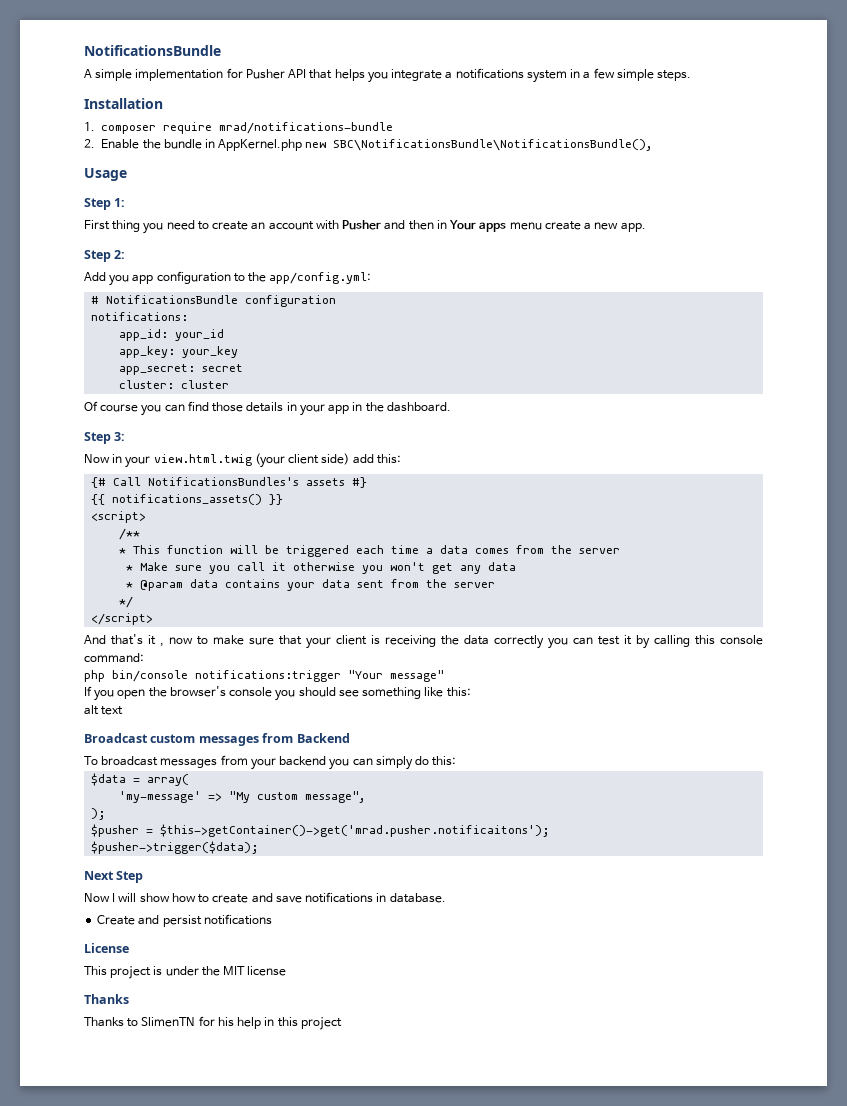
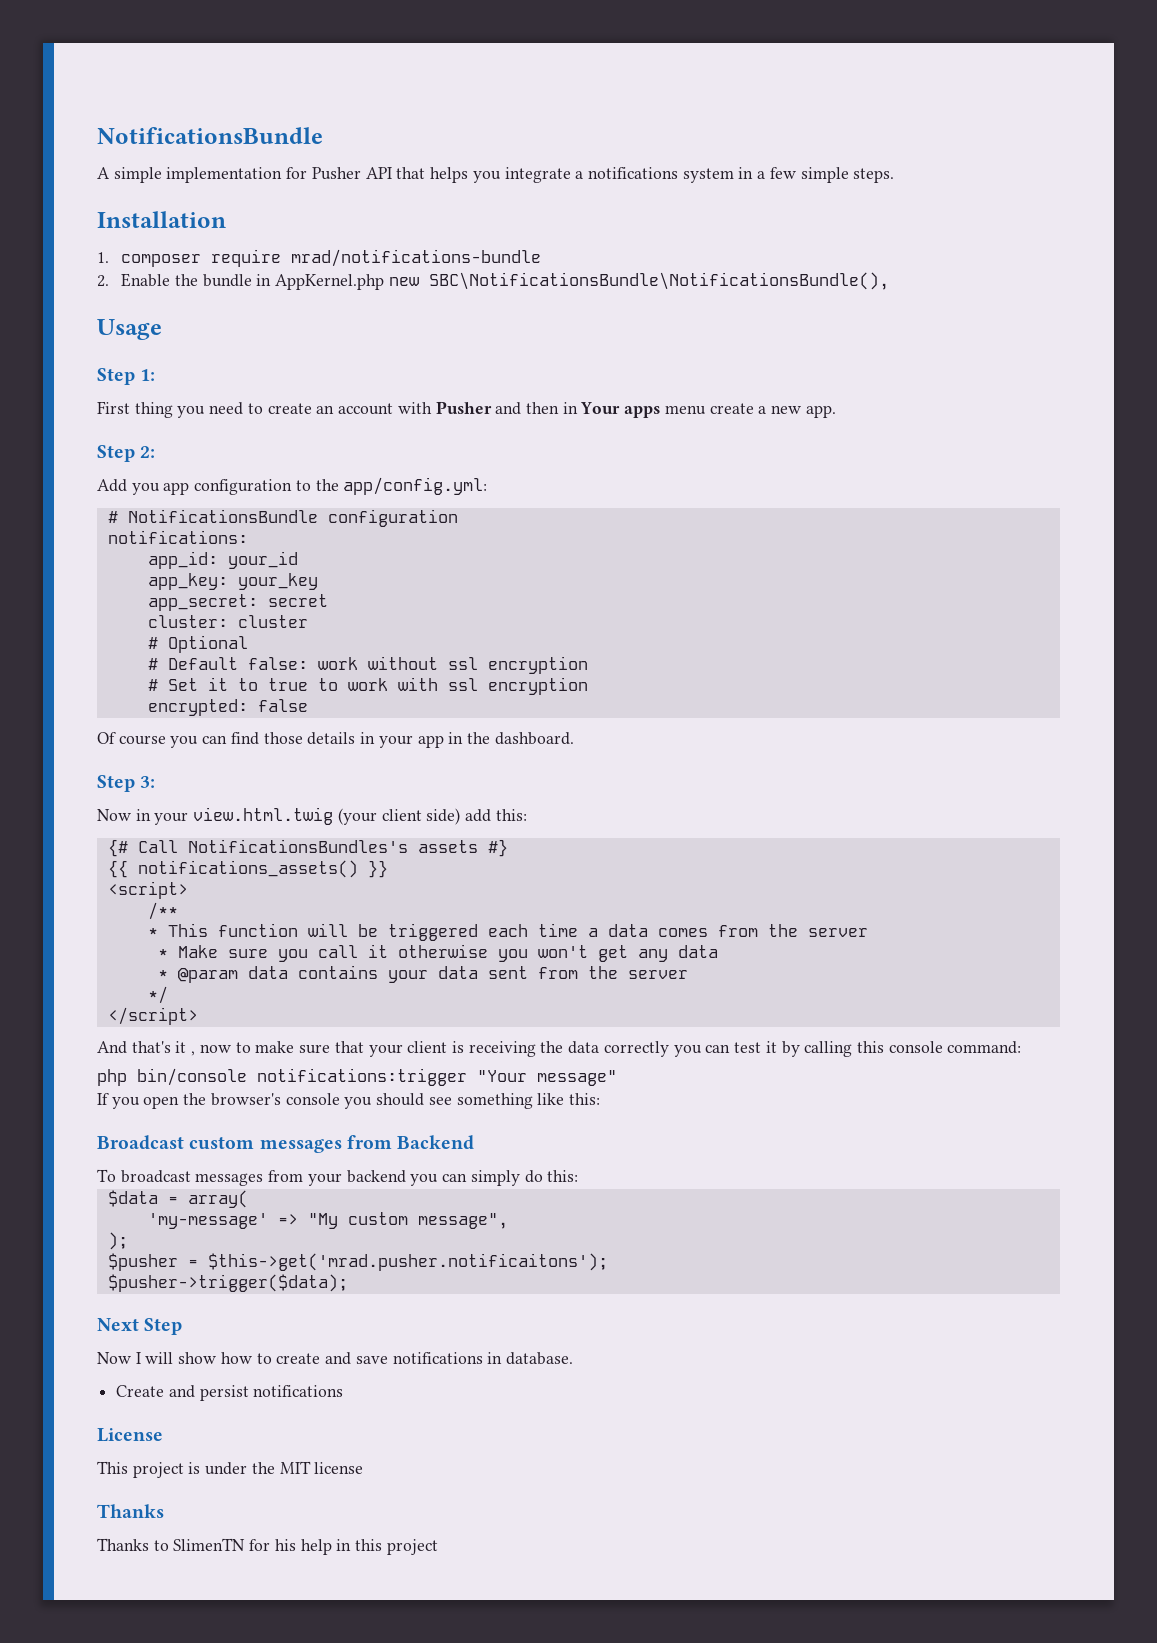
+ # Optional
+ # Default false: work without ssl encryption
+ # Set it to true to work with ssl encryption
+ encrypted: false
- alt text
- $pusher = $this->getContainer()->get('mrad.pusher.notificaitons');
+ $pusher = $this->get('mrad.pusher.notificaitons');

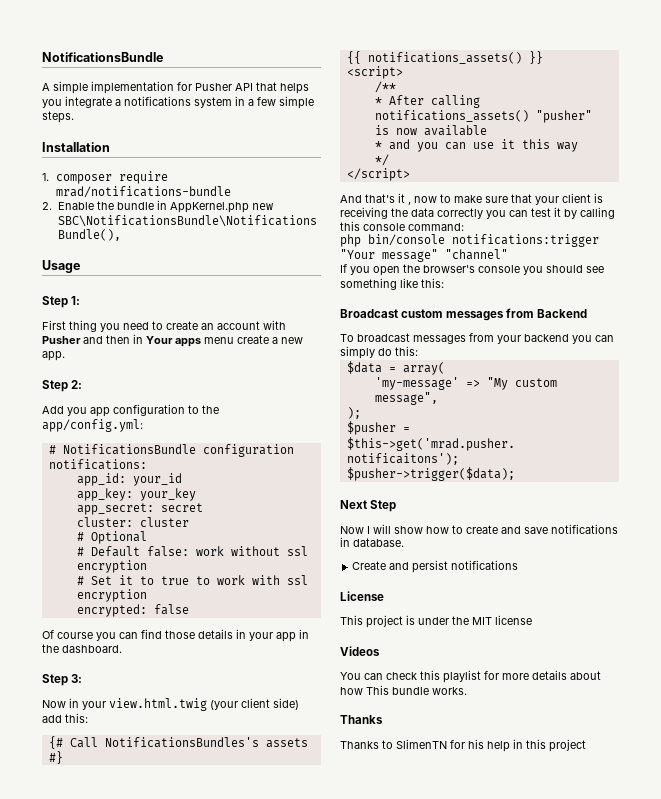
- * This function will be triggered each time a data comes from the server
- * Make sure you call it otherwise you won't get any data
- * @param data contains your data sent from the server
+ * After calling notifications_assets() "pusher" is now available
+ * and you can use it this way
- php bin/console notifications:trigger "Your message"
+ php bin/console notifications:trigger "Your message" "channel"
+ Videos
+ You can check this playlist for more details about how This bundle works.

